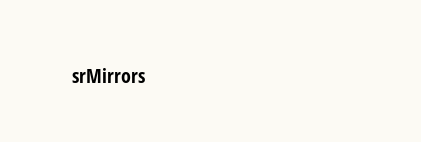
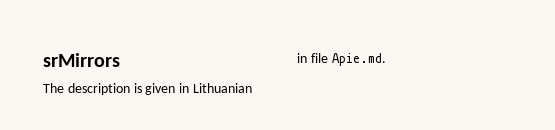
+ The description is given in Lithuanian in file Apie.md.

